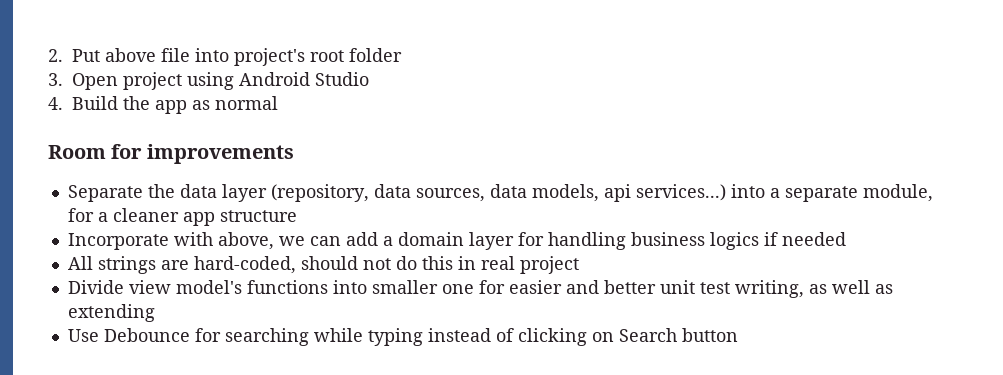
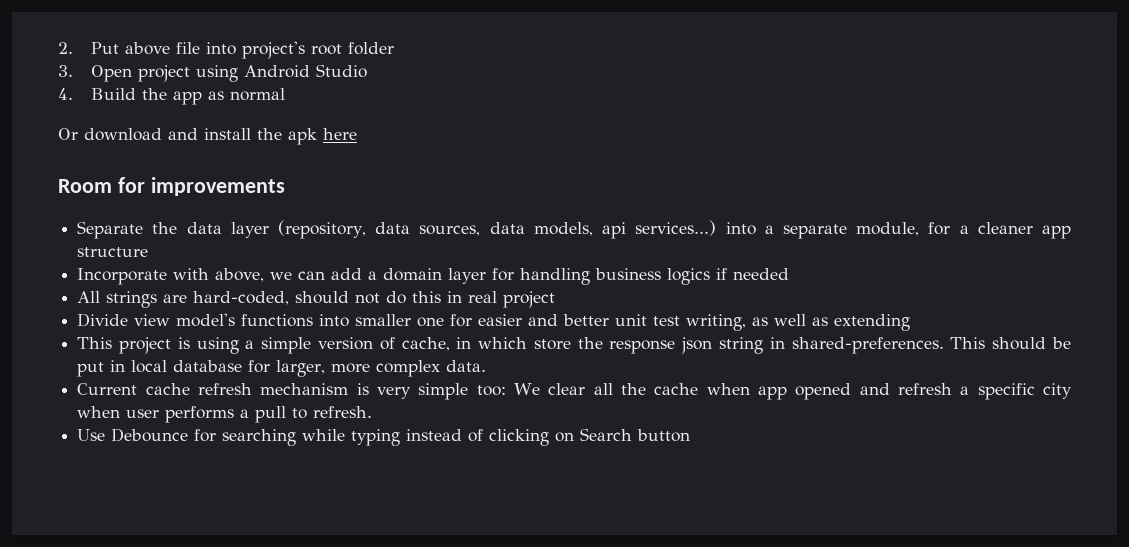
+ Or download and install the apk here
+ This project is using a simple version of cache, in which store the response json string in shared-preferences. This should be put in local database for larger, more complex data.
+ Current cache refresh mechanism is very simple too: We clear all the cache when app opened and refresh a specific city when user performs a pull to refresh.

